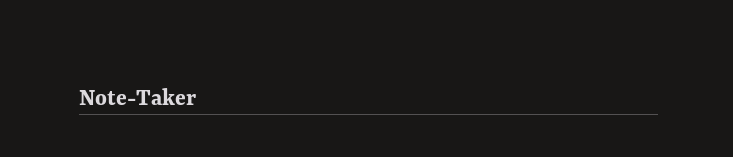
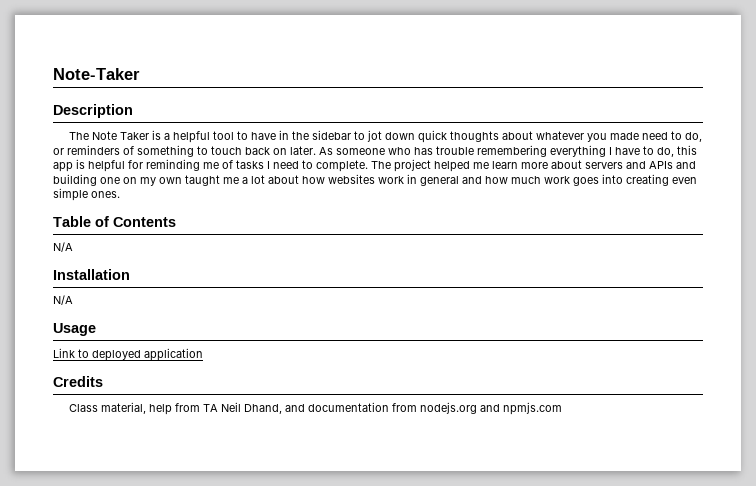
+ Description
+ The Note Taker is a helpful tool to have in the sidebar to jot down quick thoughts about whatever you made need to do, or reminders of something to touch back on later. As someone who has trouble remembering everything I have to do, this app is helpful for reminding me of tasks I need to complete. The project helped me learn more about servers and APIs and building one on my own taught me a lot about how websites work in general and how much work goes into creating even simple ones.
+ Table of Contents
+ N/A
+ Installation
+ N/A
+ Usage
+ Link to deployed application
+ Credits
+ Class material, help from TA Neil Dhand, and documentation from nodejs.org and npmjs.com

